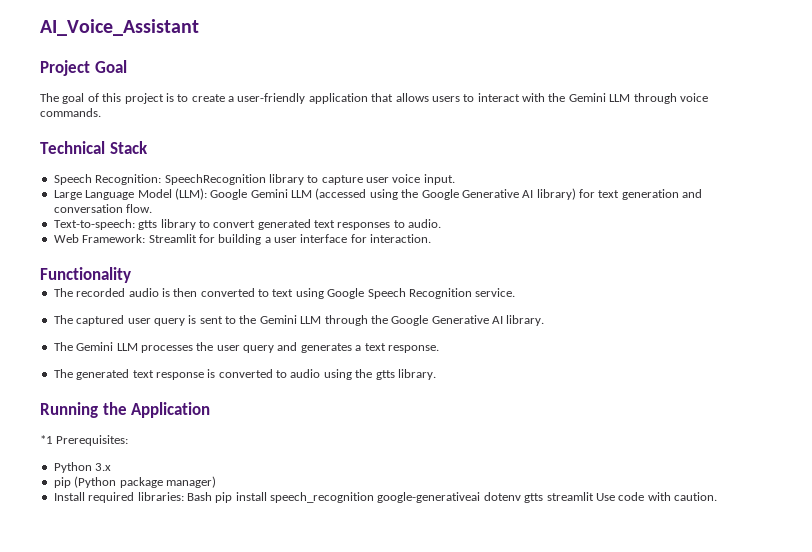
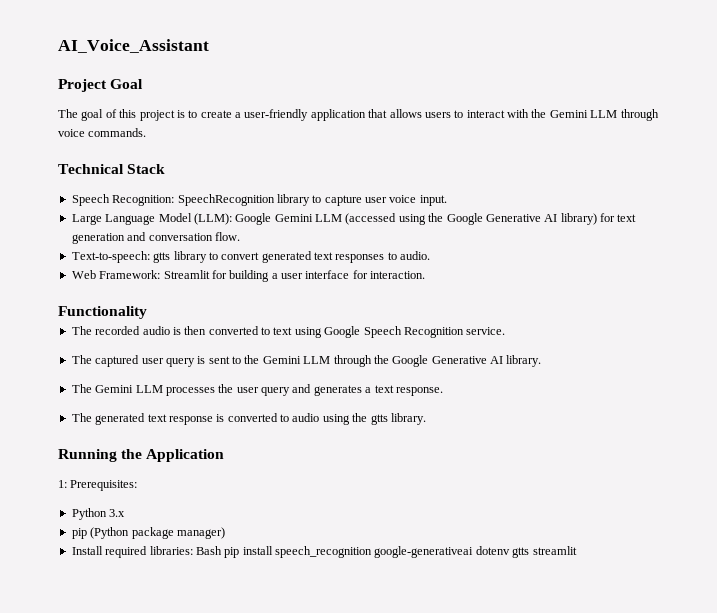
- *1 Prerequisites:
+ 1: Prerequisites:
- Install required libraries: Bash pip install speech_recognition google-generativeai dotenv gtts streamlit Use code with caution.
+ Install required libraries: Bash pip install speech_recognition google-generativeai dotenv gtts streamlit

